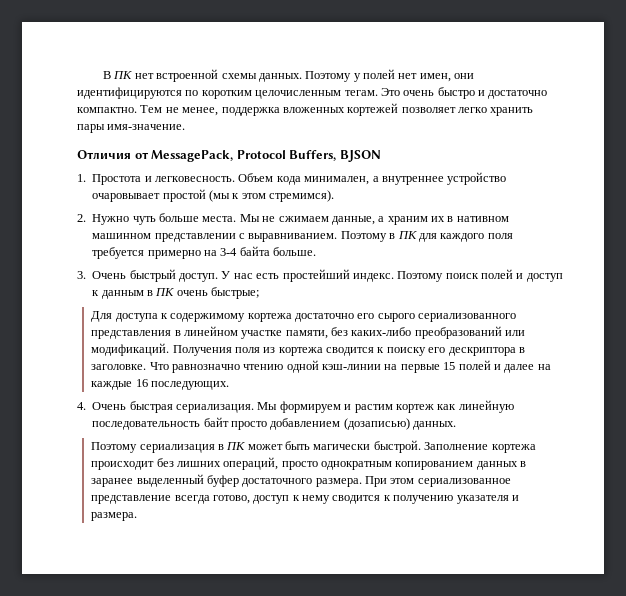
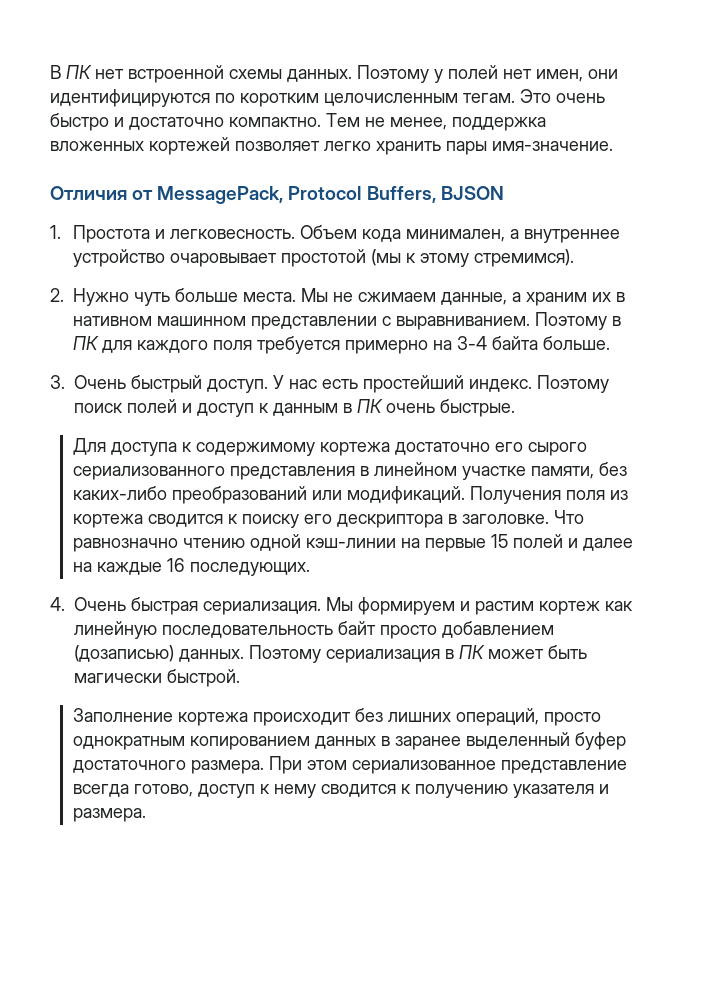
- Объем кода минимален, а внутреннее устройство очаровывает простой (мы к этом стремимся).
+ Объем кода минимален, а внутреннее устройство очаровывает простотой (мы к этому стремимся).
- Поэтому поиск полей и доступ к данным в ПК очень быстрые;
+ Поэтому поиск полей и доступ к данным в ПК очень быстрые.
- Мы формируем и растим кортеж как линейную последовательность байт просто добавлением (дозаписью) данных.
- Поэтому сериализация в ПК может быть магически быстрой. Заполнение кортежа происходит без лишних операций, просто однократным копированием данных в заранее выделенный буфер достаточного размера.
+ Мы формируем и растим кортеж как линейную последовательность байт просто добавлением (дозаписью) данных. Поэтому сериализация в ПК может быть магически быстрой.
+ Заполнение кортежа происходит без лишних операций, просто однократным копированием данных в заранее выделенный буфер достаточного размера.

